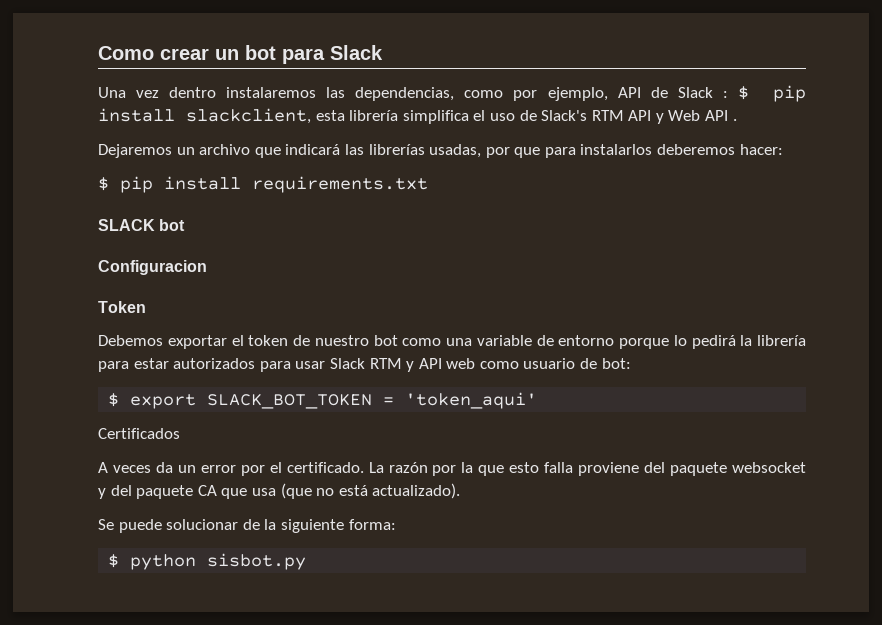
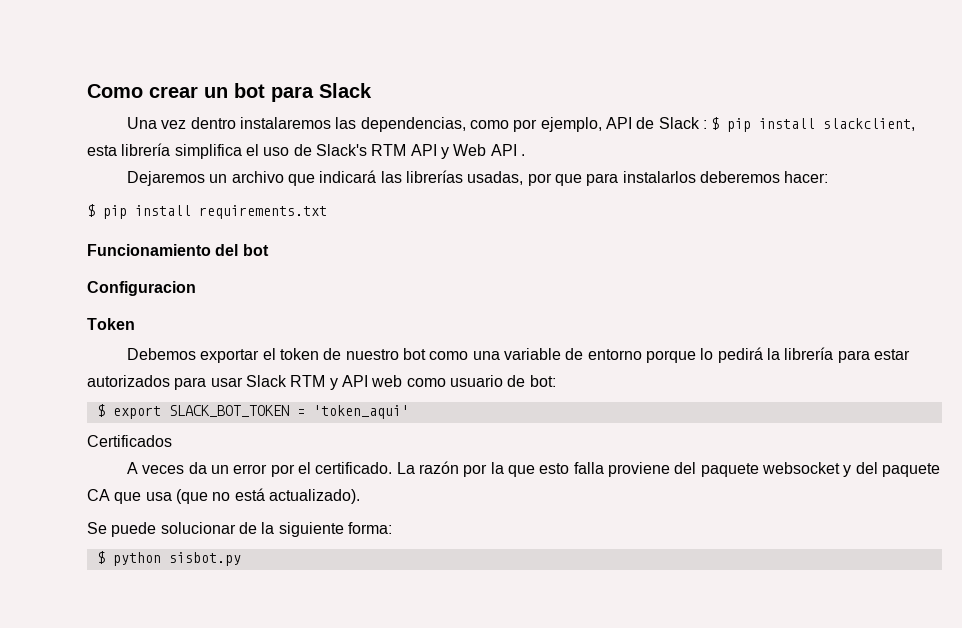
- SLACK bot
+ Funcionamiento del bot

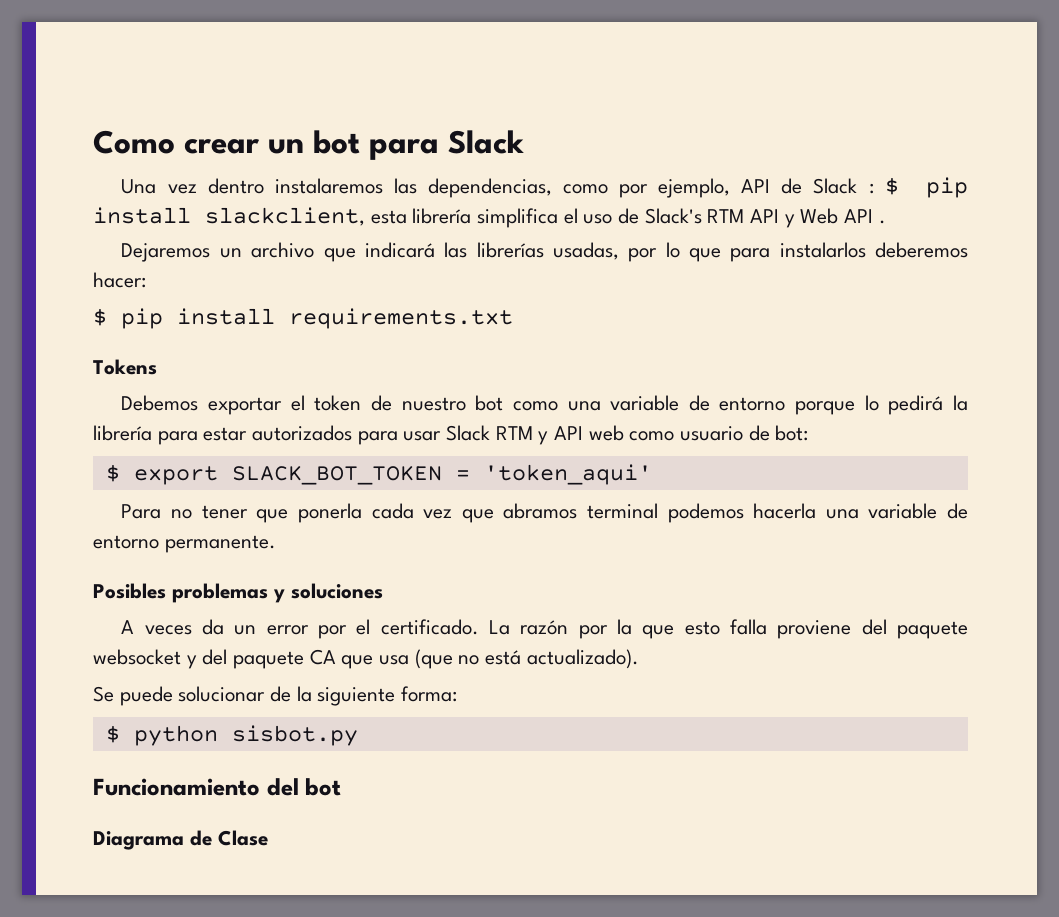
- Dejaremos un archivo que indicará las librerías usadas, por que para instalarlos deberemos hacer:
+ Dejaremos un archivo que indicará las librerías usadas, por lo que para instalarlos deberemos hacer:
- Funcionamiento del bot
- Configuracion
- Token
+ Tokens
- Certificados
+ Para no tener que ponerla cada vez que abramos terminal podemos hacerla una variable de entorno permanente.
+ Posibles problemas y soluciones
+ Funcionamiento del bot
+ Diagrama de Clase

